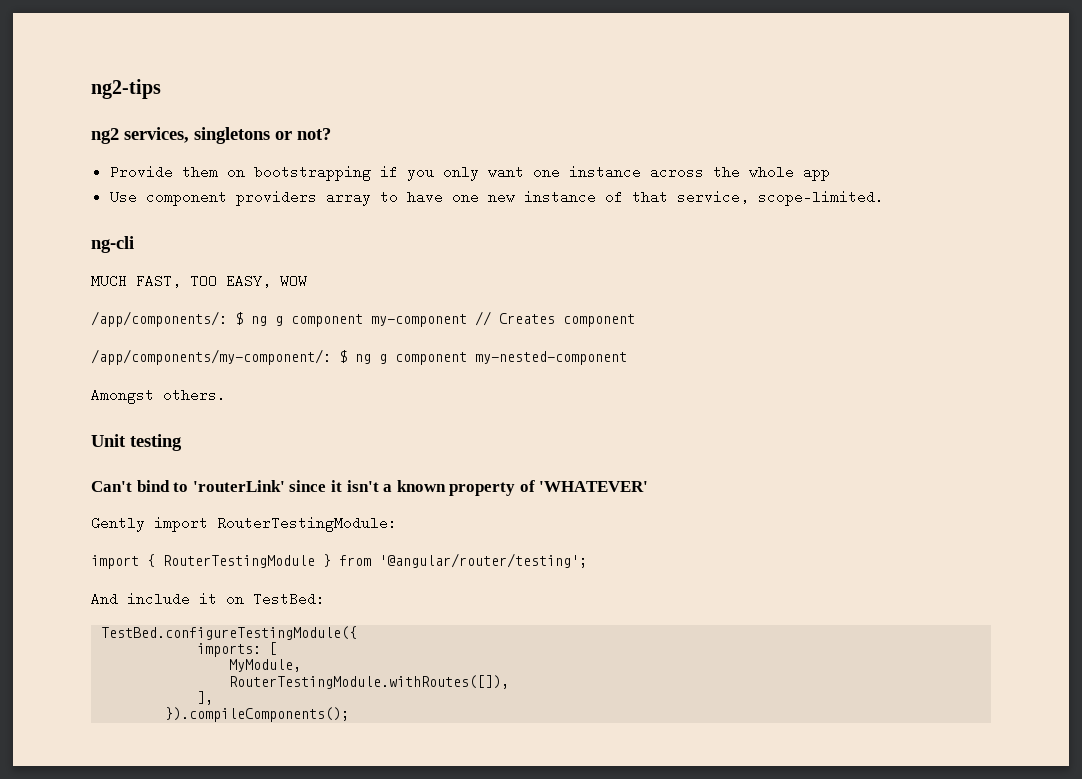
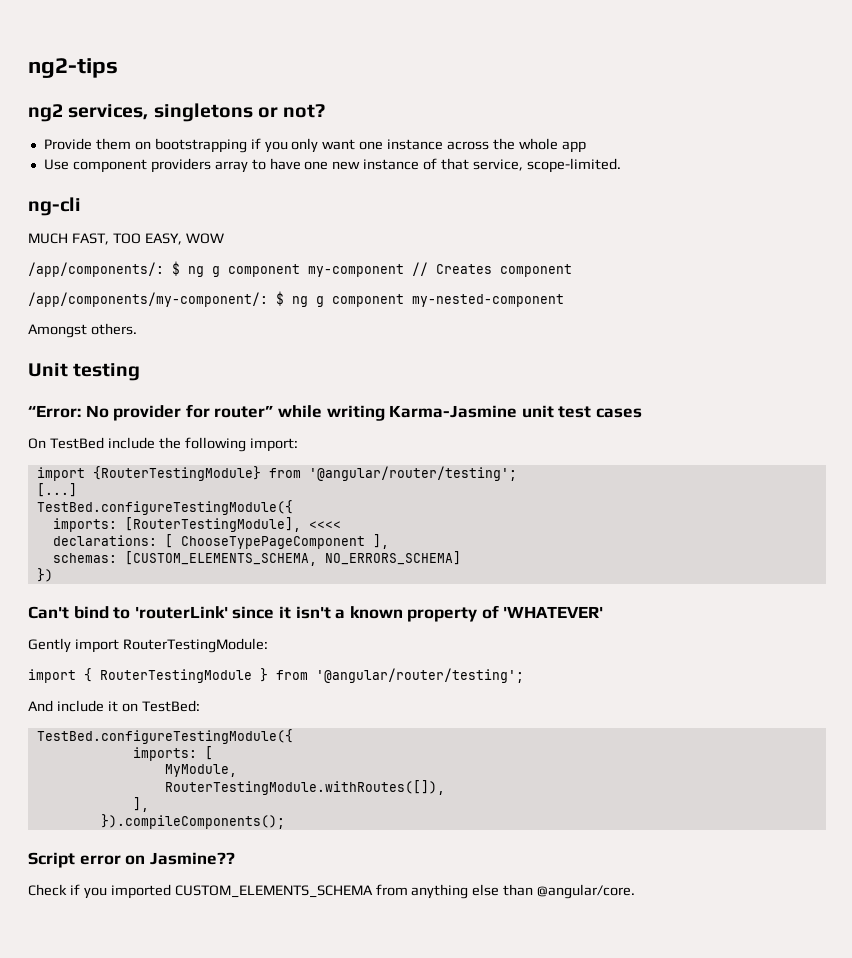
+ “Error: No provider for router” while writing Karma-Jasmine unit test cases
+ On TestBed include the following import:
+ import {RouterTestingModule} from '@angular/router/testing';
+ [...]
+ TestBed.configureTestingModule({
+ imports: [RouterTestingModule], <<<<
+ declarations: [ ChooseTypePageComponent ],
+ schemas: [CUSTOM_ELEMENTS_SCHEMA, NO_ERRORS_SCHEMA]
+ })
+ Script error on Jasmine??
+ Check if you imported CUSTOM_ELEMENTS_SCHEMA from anything else than @angular/core.

